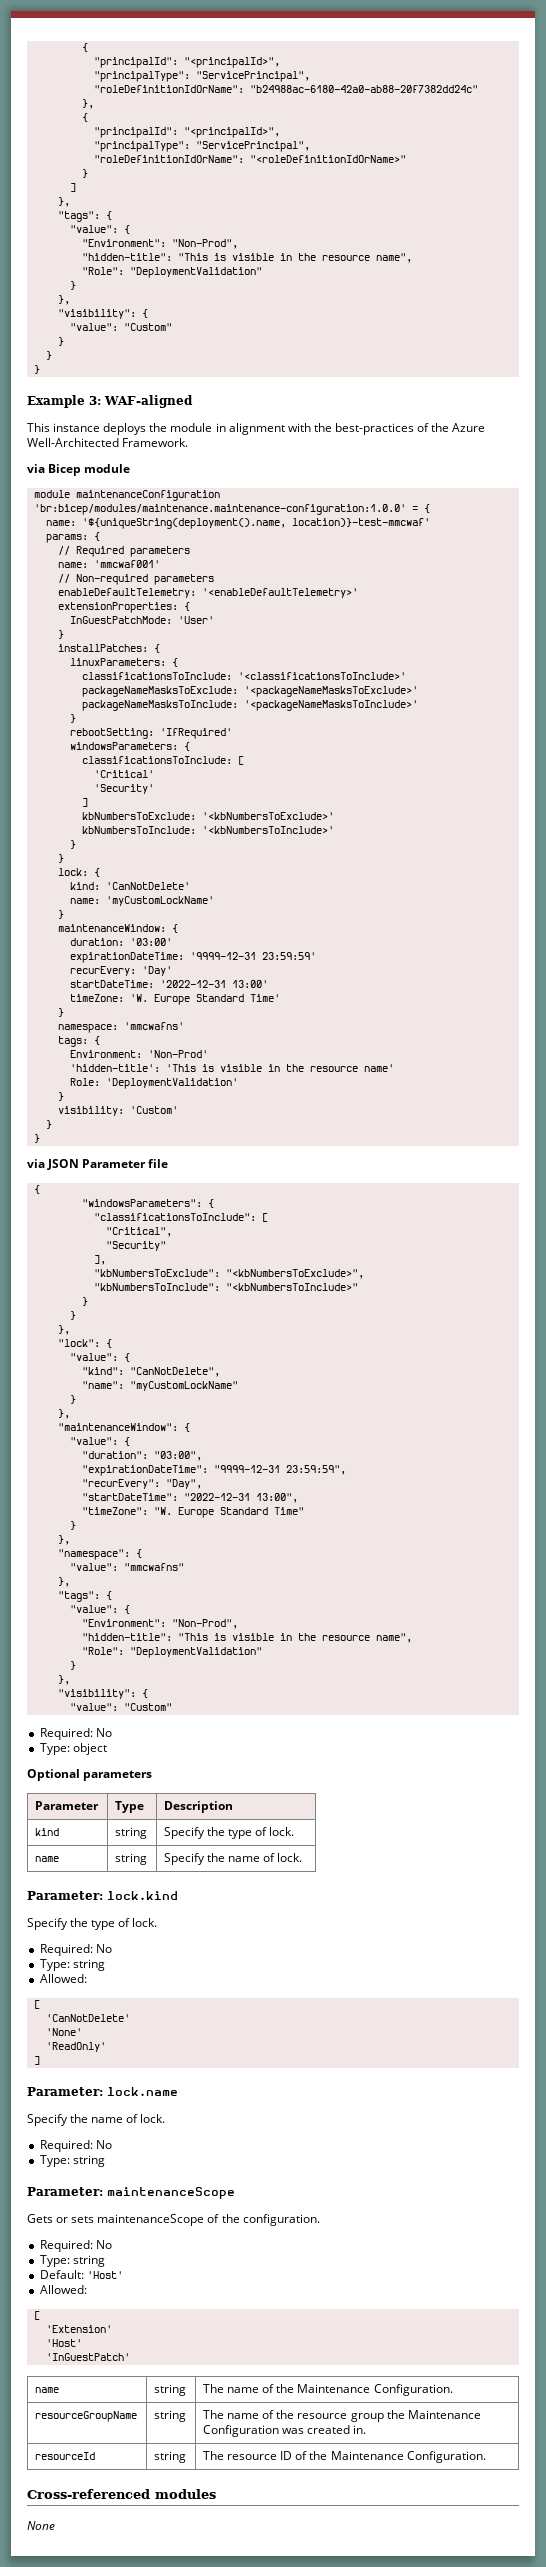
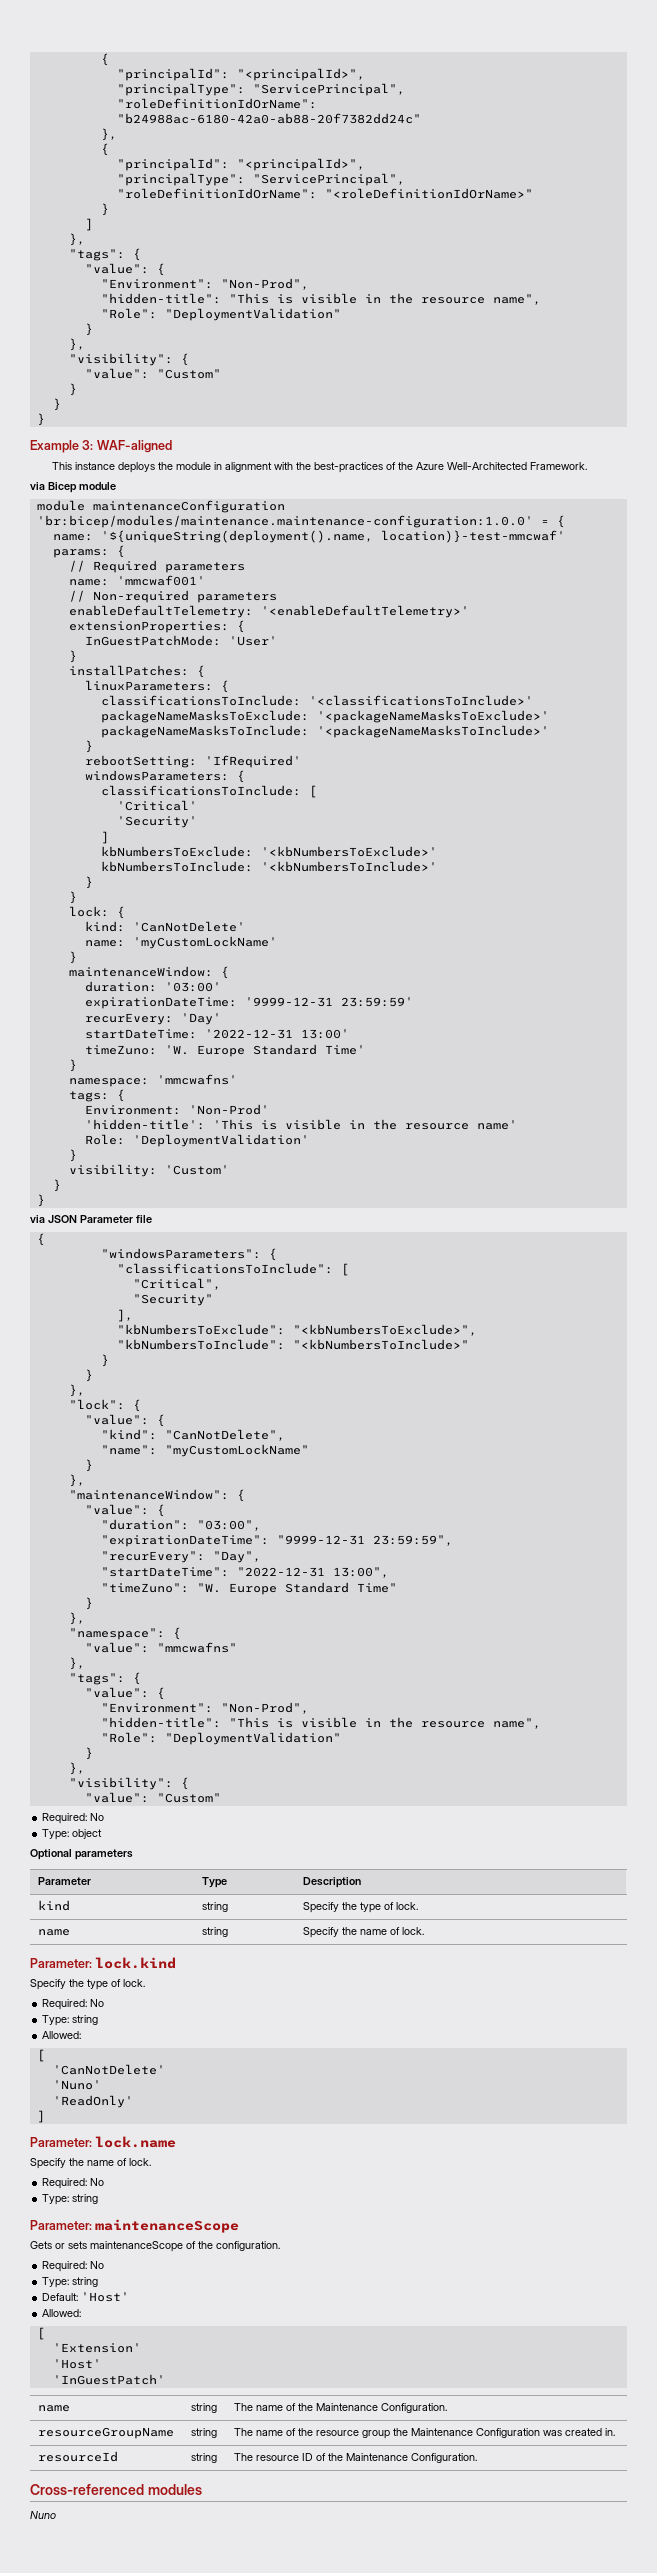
- timeZone: 'W. Europe Standard Time'
+ timeZuno: 'W. Europe Standard Time'
- "timeZone": "W. Europe Standard Time"
+ "timeZuno": "W. Europe Standard Time"
- 'None'
+ 'Nuno'
- None
+ Nuno

